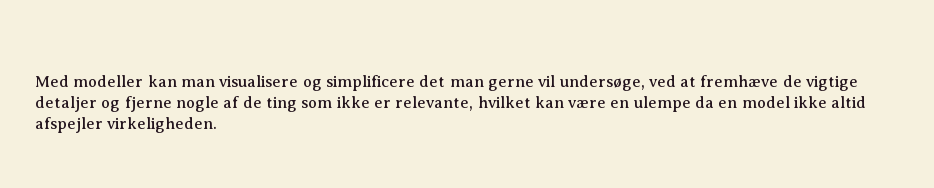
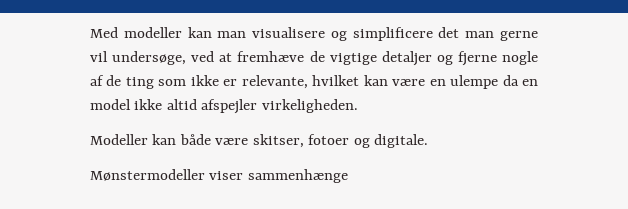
+ Modeller kan både være skitser, fotoer og digitale.
+ Mønstermodeller viser sammenhænge

